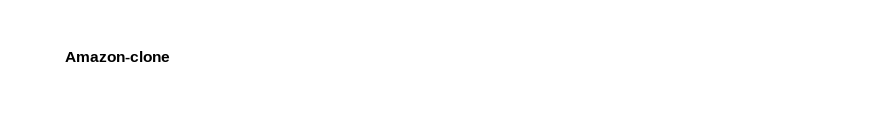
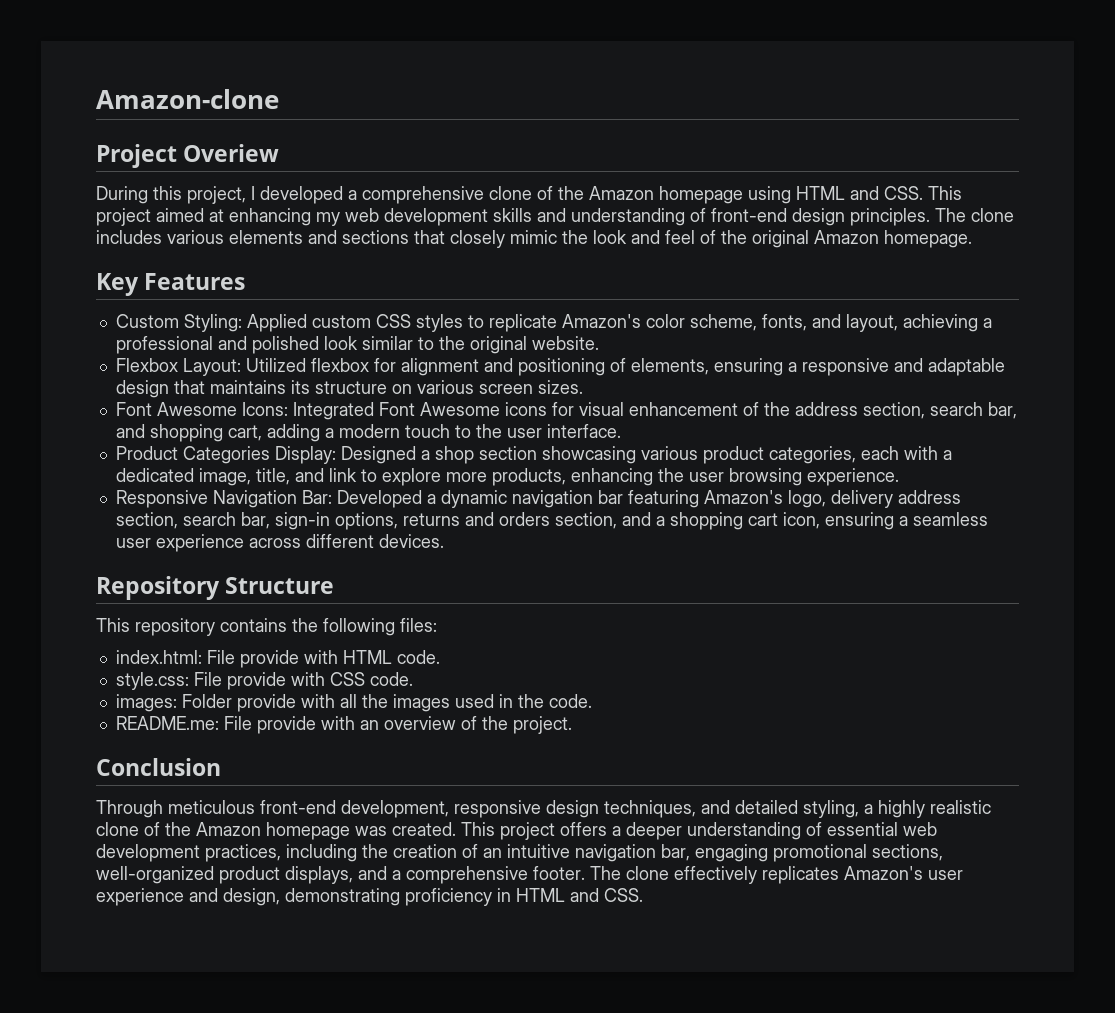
+ Project Overiew
+ During this project, I developed a comprehensive clone of the Amazon homepage using HTML and CSS. This project aimed at enhancing my web development skills and understanding of front-end design principles. The clone includes various elements and sections that closely mimic the look and feel of the original Amazon homepage.
+ Key Features
+ Custom Styling: Applied custom CSS styles to replicate Amazon's color scheme, fonts, and layout, achieving a professional and polished look similar to the original website.
+ Flexbox Layout: Utilized flexbox for alignment and positioning of elements, ensuring a responsive and adaptable design that maintains its structure on various screen sizes.
+ Font Awesome Icons: Integrated Font Awesome icons for visual enhancement of the address section, search bar, and shopping cart, adding a modern touch to the user interface.
+ Product Categories Display: Designed a shop section showcasing various product categories, each with a dedicated image, title, and link to explore more products, enhancing the user browsing experience.
+ Responsive Navigation Bar: Developed a dynamic navigation bar featuring Amazon's logo, delivery address section, search bar, sign-in options, returns and orders section, and a shopping cart icon, ensuring a seamless user experience across different devices.
+ Repository Structure
+ This repository contains the following files:
+ index.html: File provide with HTML code.
+ style.css: File provide with CSS code.
+ images: Folder provide with all the images used in the code.
+ README.me: File provide with an overview of the project.
+ Conclusion
+ Through meticulous front-end development, responsive design techniques, and detailed styling, a highly realistic clone of the Amazon homepage was created. This project offers a deeper understanding of essential web development practices, including the creation of an intuitive navigation bar, engaging promotional sections, well-organized product displays, and a comprehensive footer. The clone effectively replicates Amazon's user experience and design, demonstrating proficiency in HTML and CSS.

